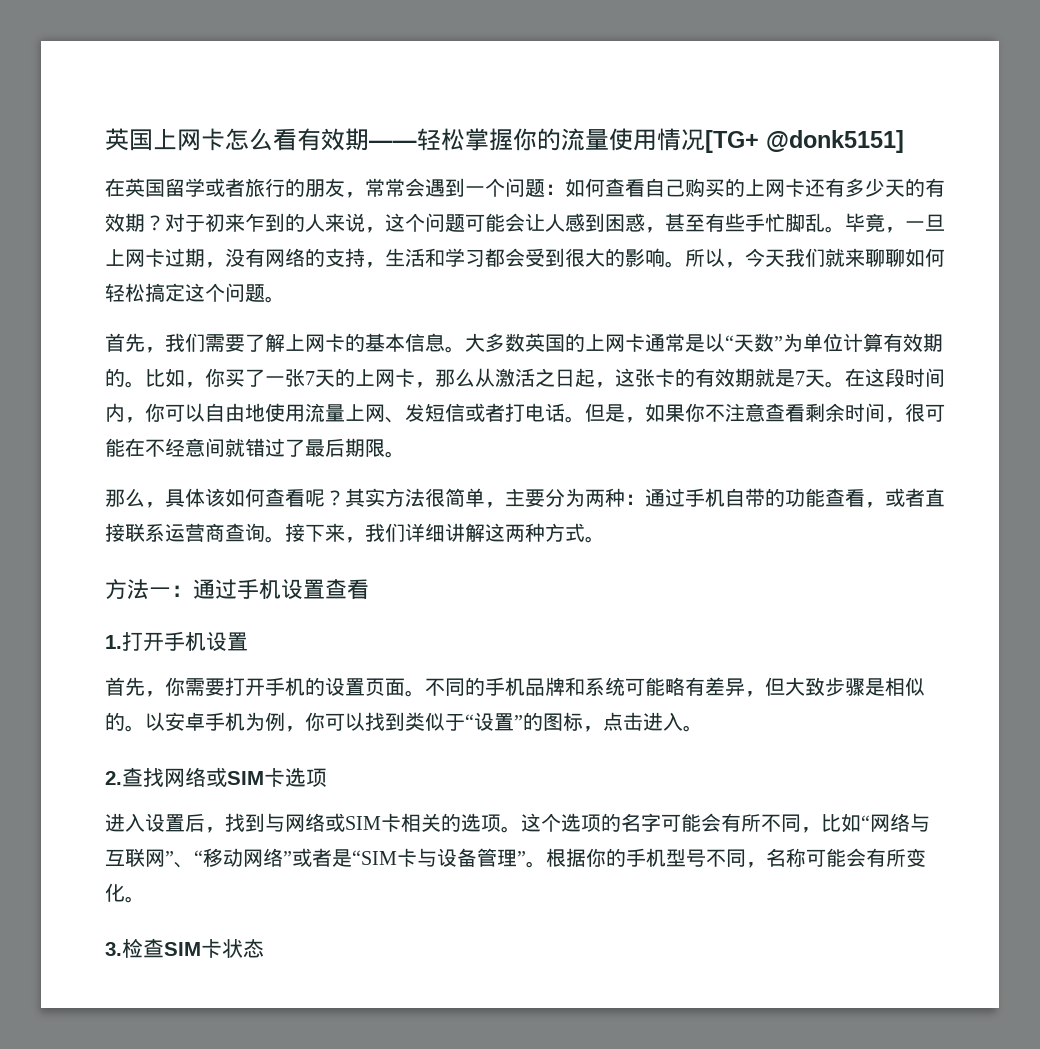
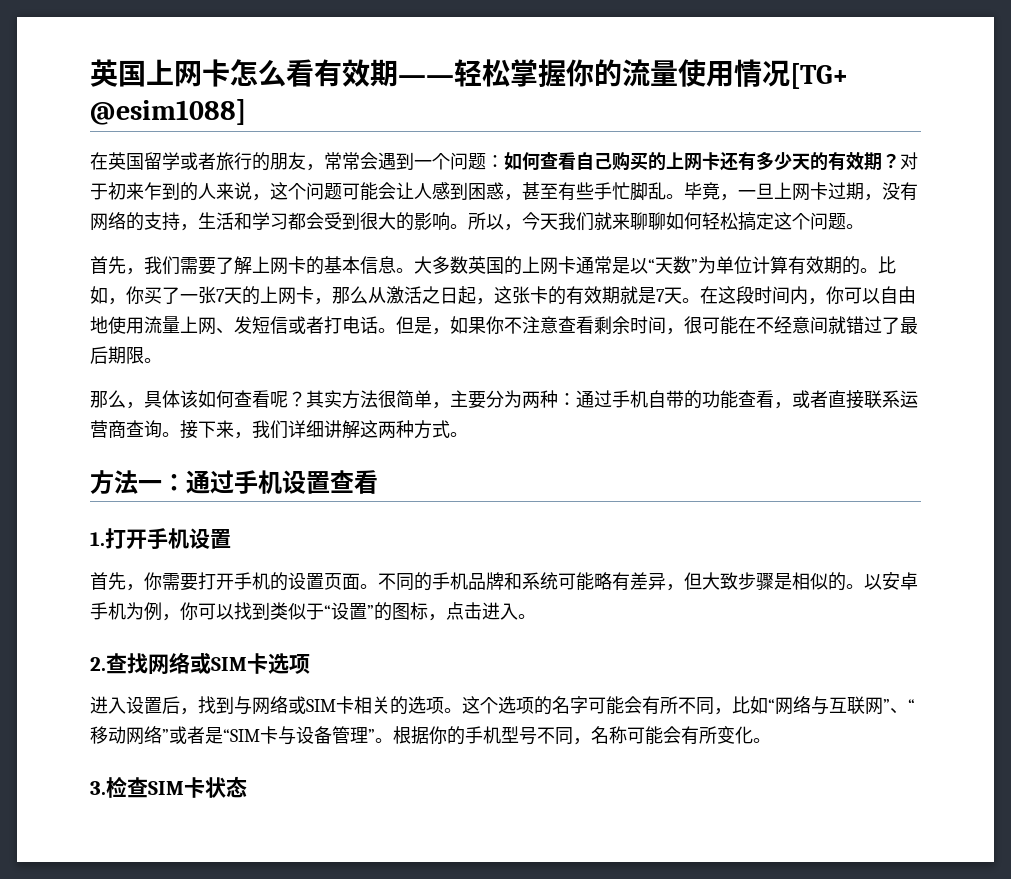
- 英国上网卡怎么看有效期——轻松掌握你的流量使用情况[TG+ @donk5151]
+ 英国上网卡怎么看有效期——轻松掌握你的流量使用情况[TG+ @esim1088]

